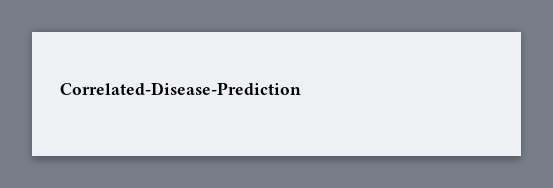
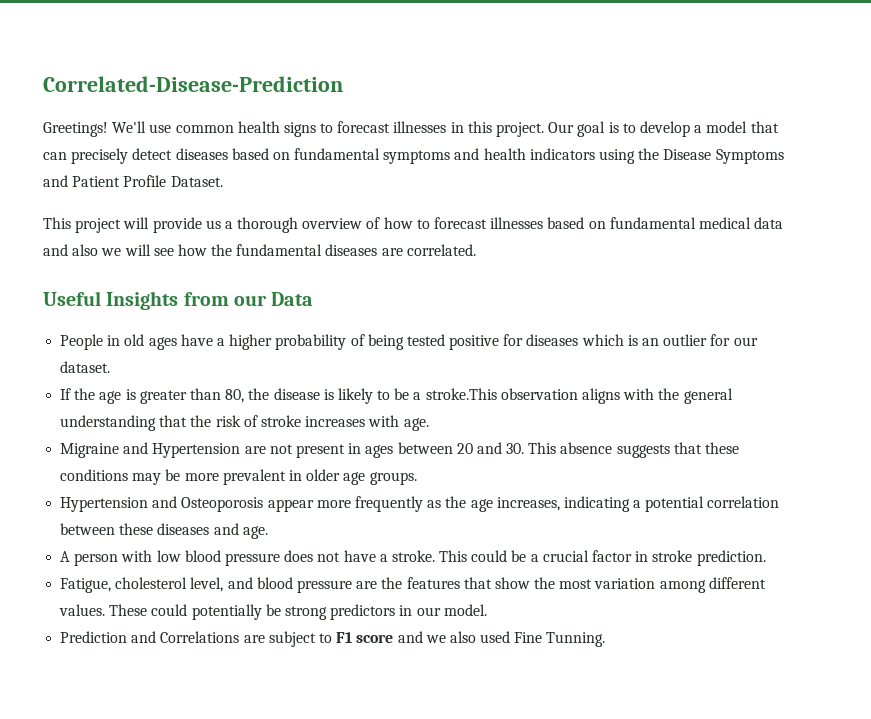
+ Greetings! We'll use common health signs to forecast illnesses in this project. Our goal is to develop a model that can precisely detect diseases based on fundamental symptoms and health indicators using the Disease Symptoms and Patient Profile Dataset.
+ This project will provide us a thorough overview of how to forecast illnesses based on fundamental medical data and also we will see how the fundamental diseases are correlated.
+ Useful Insights from our Data
+ People in old ages have a higher probability of being tested positive for diseases which is an outlier for our dataset.
+ If the age is greater than 80, the disease is likely to be a stroke.This observation aligns with the general understanding that the risk of stroke increases with age.
+ Migraine and Hypertension are not present in ages between 20 and 30. This absence suggests that these conditions may be more prevalent in older age groups.
+ Hypertension and Osteoporosis appear more frequently as the age increases, indicating a potential correlation between these diseases and age.
+ A person with low blood pressure does not have a stroke. This could be a crucial factor in stroke prediction.
+ Fatigue, cholesterol level, and blood pressure are the features that show the most variation among different values. These could potentially be strong predictors in our model.
+ Prediction and Correlations are subject to F1 score and we also used Fine Tunning.

